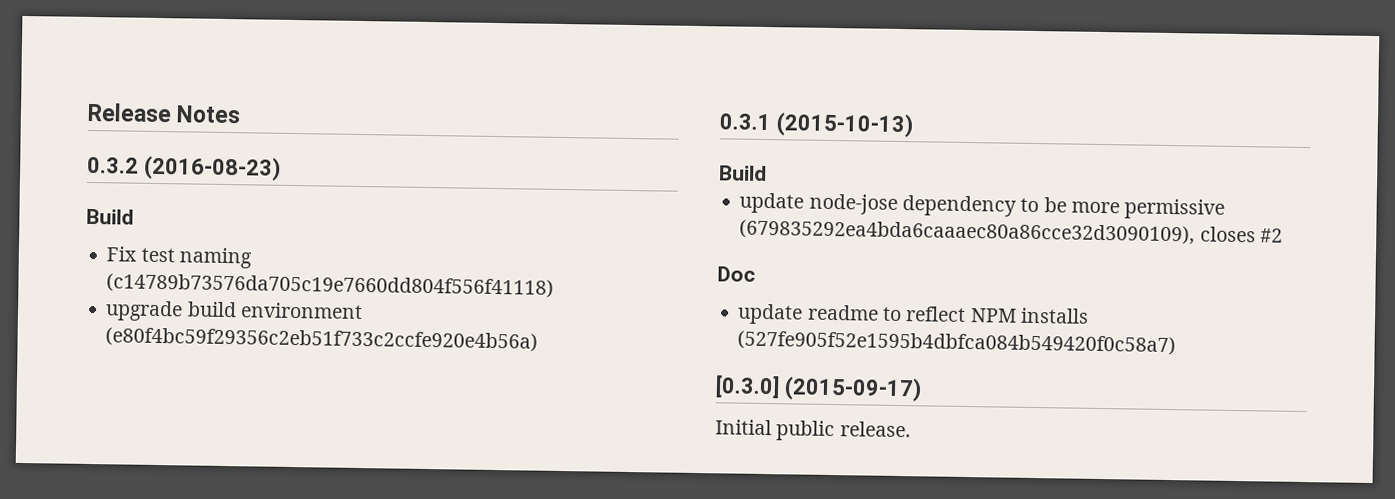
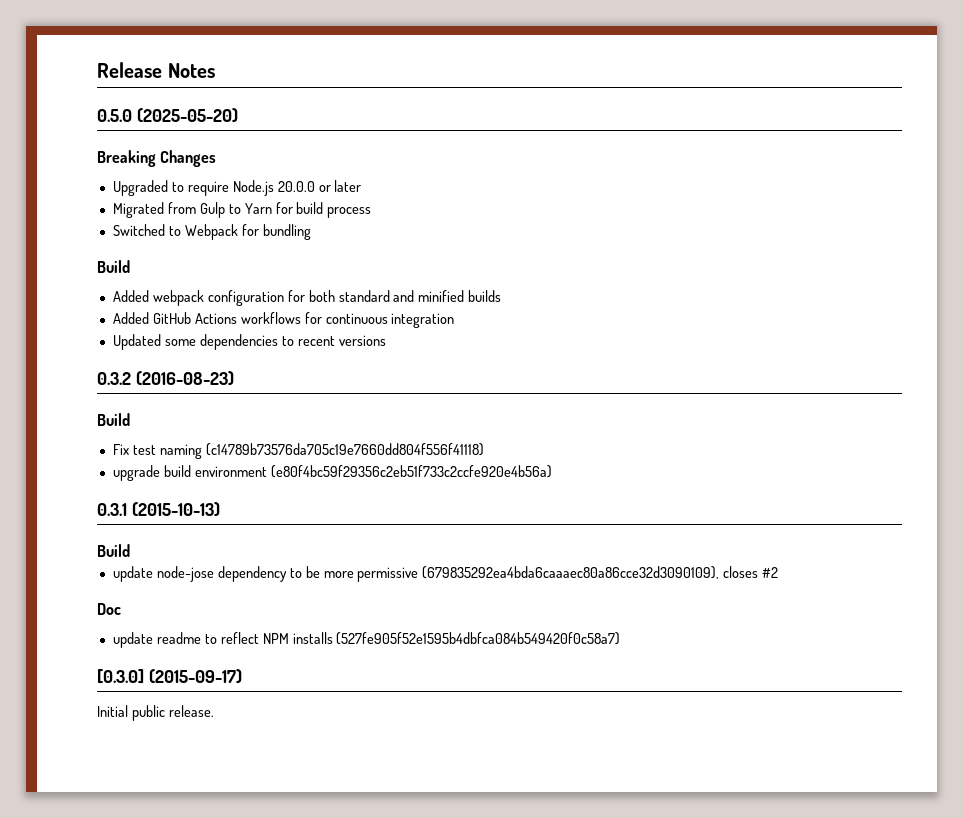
+ 0.5.0 (2025-05-20)
+ Breaking Changes
+ Upgraded to require Node.js 20.0.0 or later
+ Migrated from Gulp to Yarn for build process
+ Switched to Webpack for bundling
+ Build
+ Added webpack configuration for both standard and minified builds
+ Added GitHub Actions workflows for continuous integration
+ Updated some dependencies to recent versions

